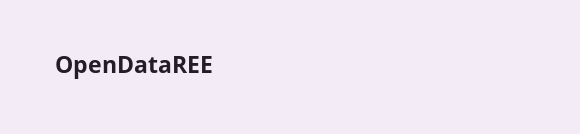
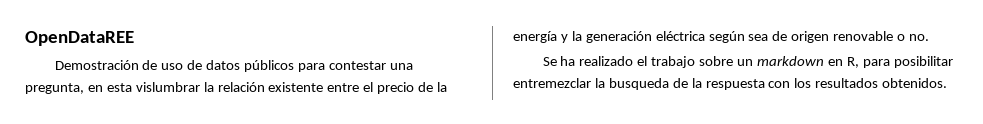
+ Demostración de uso de datos públicos para contestar una pregunta, en esta vislumbrar la relación existente entre el precio de la energía y la generación eléctrica según sea de origen renovable o no.
+ Se ha realizado el trabajo sobre un markdown en R, para posibilitar entremezclar la busqueda de la respuesta con los resultados obtenidos.

